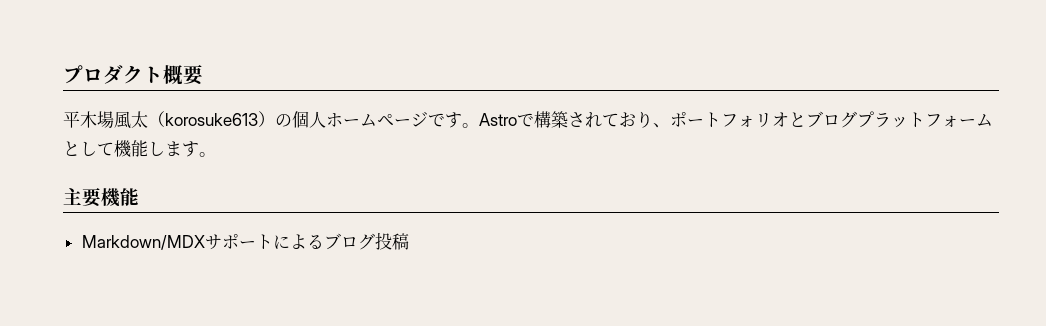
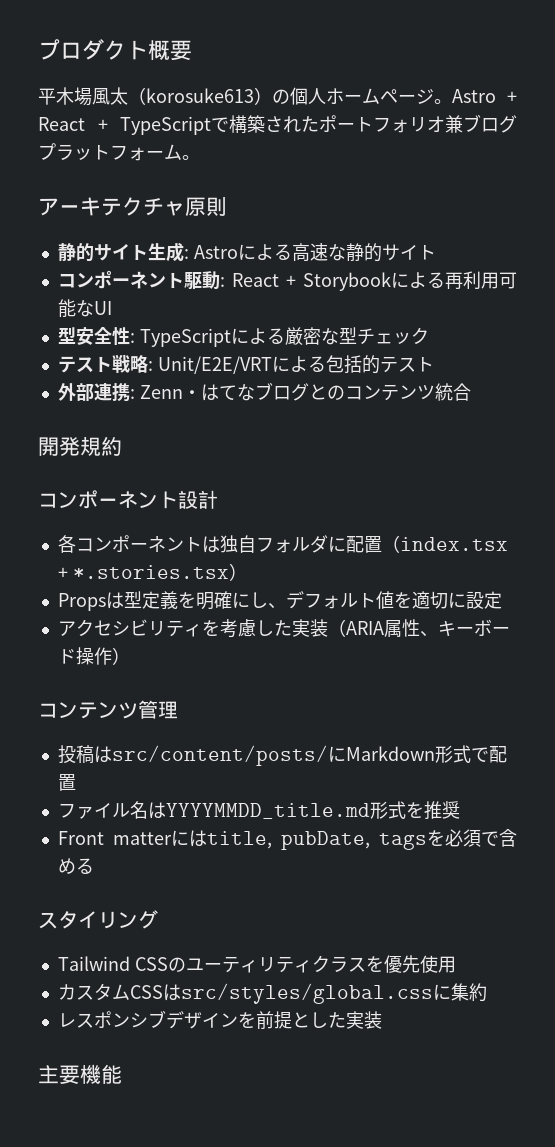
- 平木場風太（korosuke613）の個人ホームページです。Astroで構築されており、ポートフォリオとブログプラットフォームとして機能します。
+ 平木場風太（korosuke613）の個人ホームページ。Astro + React + TypeScriptで構築されたポートフォリオ兼ブログプラットフォーム。
+ アーキテクチャ原則
+ 静的サイト生成: Astroによる高速な静的サイト
+ コンポーネント駆動: React + Storybookによる再利用可能なUI
+ 型安全性: TypeScriptによる厳密な型チェック
+ テスト戦略: Unit/E2E/VRTによる包括的テスト
+ 外部連携: Zenn・はてなブログとのコンテンツ統合
+ 開発規約
+ コンポーネント設計
+ 各コンポーネントは独自フォルダに配置（index.tsx + *.stories.tsx）
+ Propsは型定義を明確にし、デフォルト値を適切に設定
+ アクセシビリティを考慮した実装（ARIA属性、キーボード操作）
+ コンテンツ管理
+ 投稿はsrc/content/posts/にMarkdown形式で配置
+ ファイル名はYYYYMMDD_title.md形式を推奨
+ Front matterにはtitle, pubDate, tagsを必須で含める
+ スタイリング
+ Tailwind CSSのユーティリティクラスを優先使用
+ カスタムCSSはsrc/styles/global.cssに集約
+ レスポンシブデザインを前提とした実装
  主要機能
- Markdown/MDXサポートによるブログ投稿

